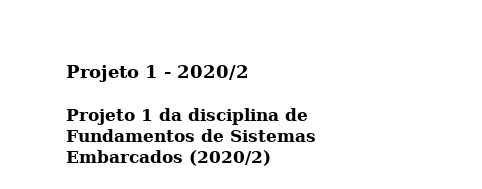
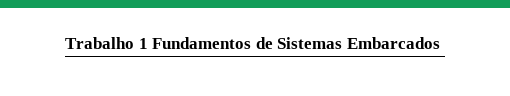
- Projeto 1 - 2020/2
- Projeto 1 da disciplina de Fundamentos de Sistemas Embarcados (2020/2)
+ Trabalho 1 Fundamentos de Sistemas Embarcados

